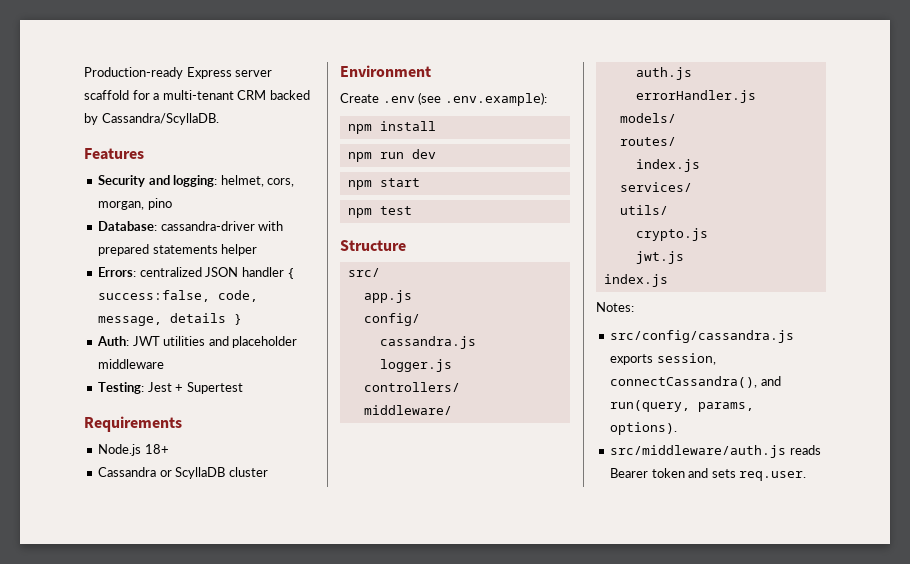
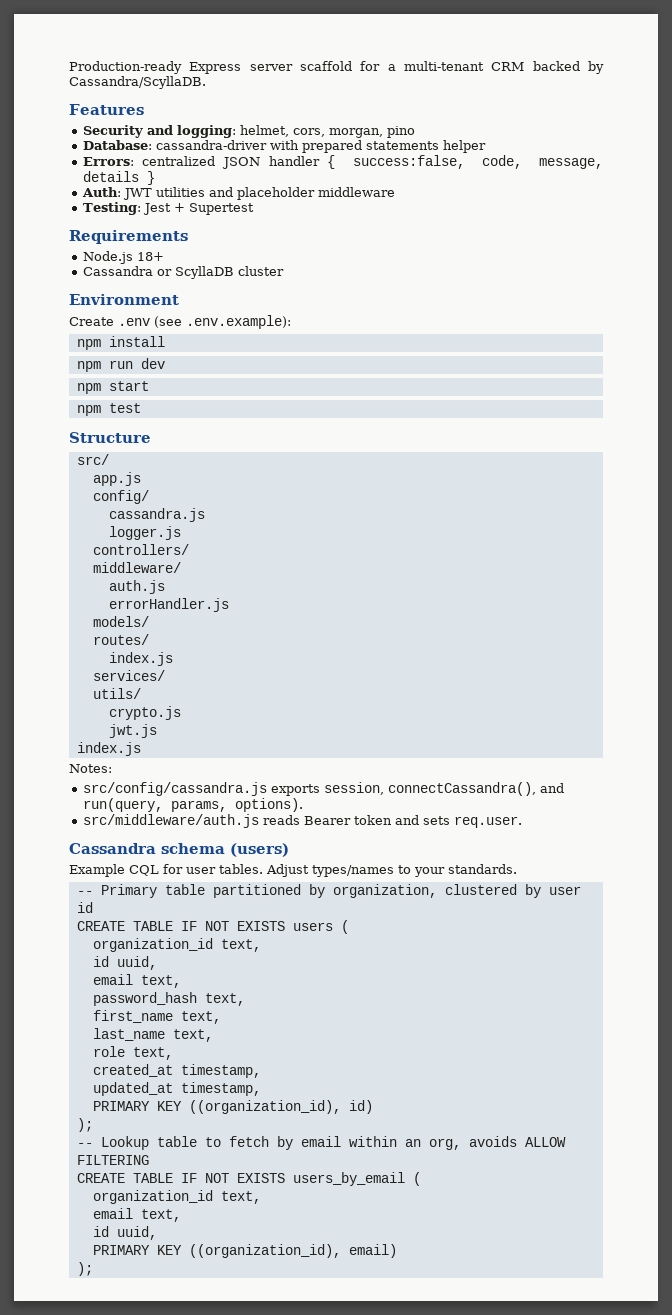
+ Cassandra schema (users)
+ Example CQL for user tables. Adjust types/names to your standards.
+ -- Primary table partitioned by organization, clustered by user id
+ CREATE TABLE IF NOT EXISTS users (
+ organization_id text,
+ id uuid,
+ email text,
+ password_hash text,
+ first_name text,
+ last_name text,
+ role text,
+ created_at timestamp,
+ updated_at timestamp,
+ PRIMARY KEY ((organization_id), id)
+ );
+ -- Lookup table to fetch by email within an org, avoids ALLOW FILTERING
+ CREATE TABLE IF NOT EXISTS users_by_email (
+ organization_id text,
+ email text,
+ id uuid,
+ PRIMARY KEY ((organization_id), email)
+ );

